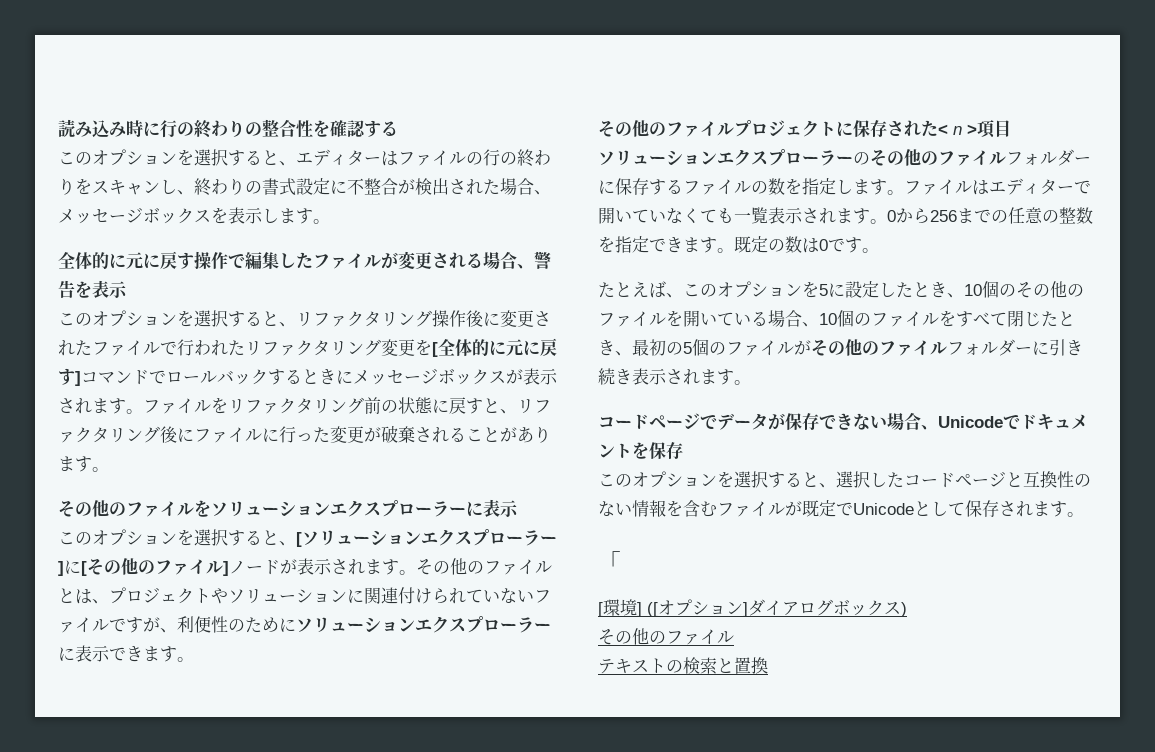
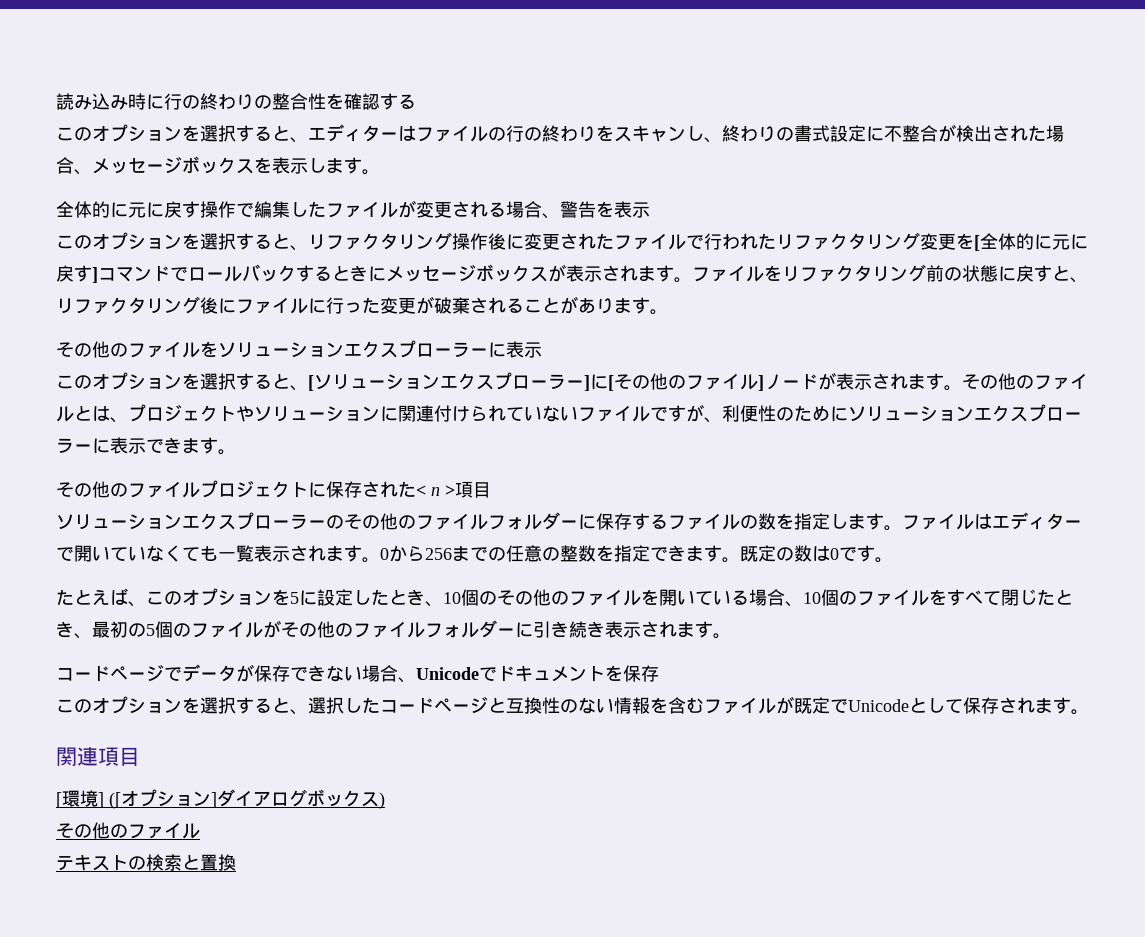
- 「
+ 関連項目

